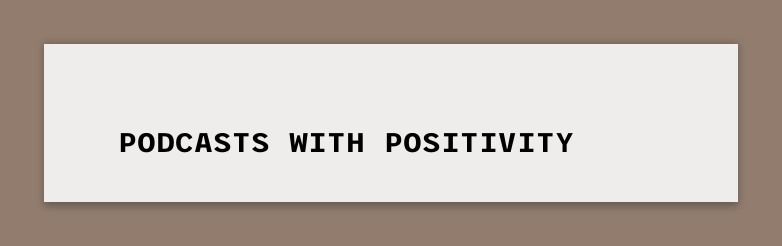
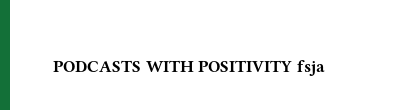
- PODCASTS WITH POSITIVITY
+ PODCASTS WITH POSITIVITY fsja

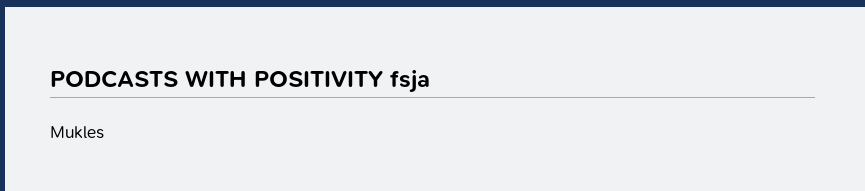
+ Mukles

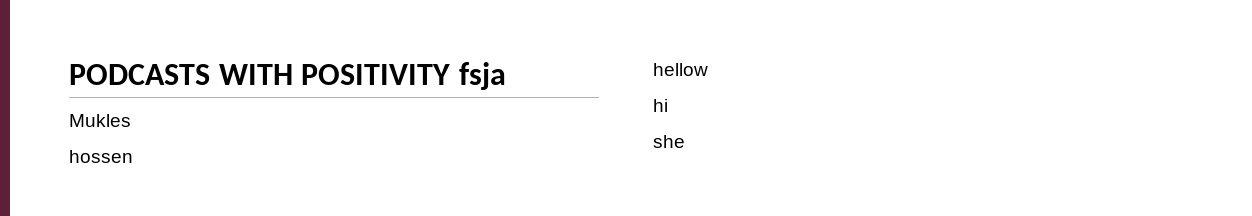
+ hossen
+ hellow
+ hi
+ she

